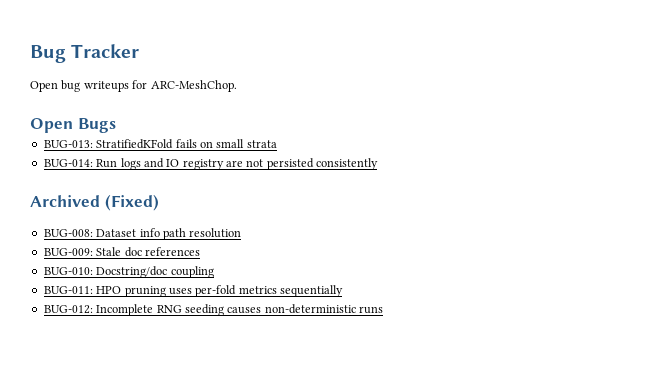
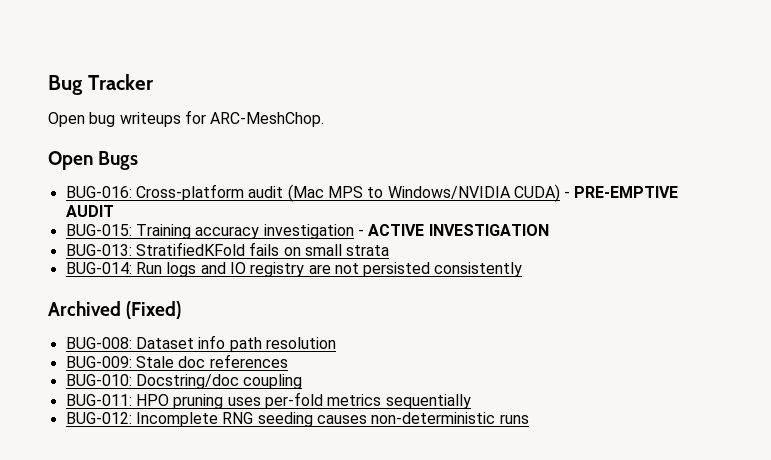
+ BUG-016: Cross-platform audit (Mac MPS to Windows/NVIDIA CUDA) - PRE-EMPTIVE AUDIT
+ BUG-015: Training accuracy investigation - ACTIVE INVESTIGATION

